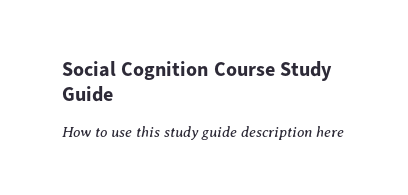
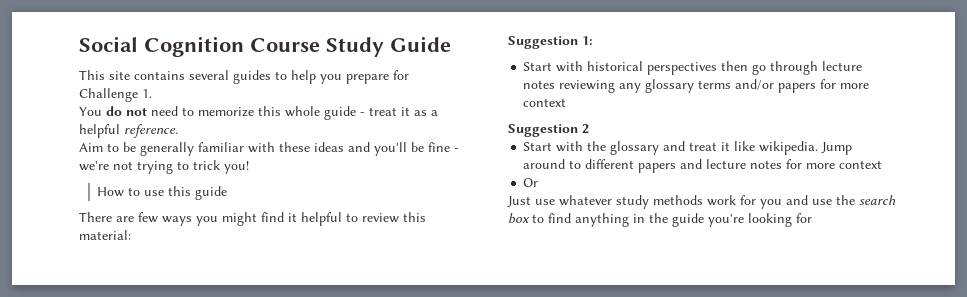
- How to use this study guide description here
+ This site contains several guides to help you prepare for Challenge 1.
+ You do not need to memorize this whole guide - treat it as a helpful reference.
+ Aim to be generally familiar with these ideas and you'll be fine - we're not trying to trick you!
+ How to use this guide
+ There are few ways you might find it helpful to review this material:
+ Suggestion 1:
+ Start with historical perspectives then go through lecture notes reviewing any glossary terms and/or papers for more context
+ Suggestion 2
+ Start with the glossary and treat it like wikipedia. Jump around to different papers and lecture notes for more context
+ Or
+ Just use whatever study methods work for you and use the search box to find anything in the guide you're looking for

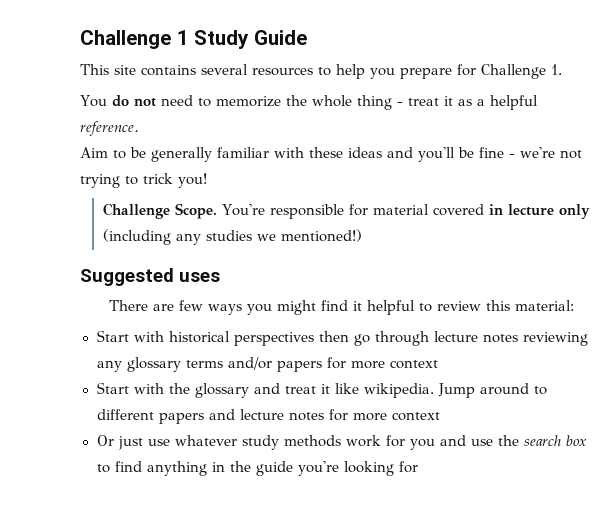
- Social Cognition Course Study Guide
+ Challenge 1 Study Guide
- This site contains several guides to help you prepare for Challenge 1.
+ This site contains several resources to help you prepare for Challenge 1.
- You do not need to memorize this whole guide - treat it as a helpful reference.
+ You do not need to memorize the whole thing - treat it as a helpful reference.
- How to use this guide
+ Challenge Scope. You're responsible for material covered in lecture only (including any studies we mentioned!)
+ Suggested uses
- Suggestion 1:
- Suggestion 2
- Or
- Just use whatever study methods work for you and use the search box to find anything in the guide you're looking for
+ Or just use whatever study methods work for you and use the search box to find anything in the guide you're looking for

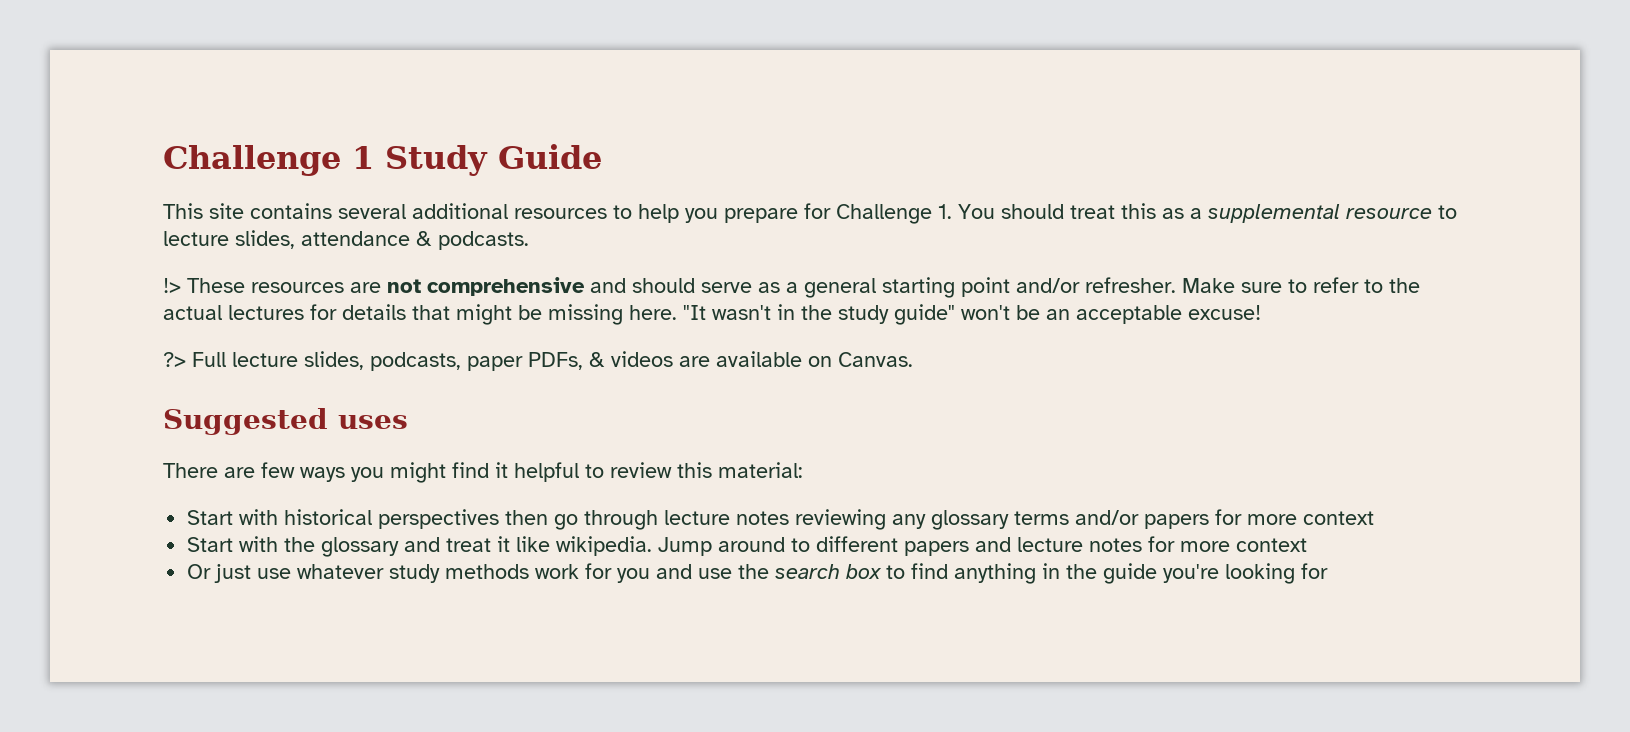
- This site contains several resources to help you prepare for Challenge 1.
- You do not need to memorize the whole thing - treat it as a helpful reference.
- Aim to be generally familiar with these ideas and you'll be fine - we're not trying to trick you!
- Challenge Scope. You're responsible for material covered in lecture only (including any studies we mentioned!)
+ This site contains several additional resources to help you prepare for Challenge 1. You should treat this as a supplemental resource to lecture slides, attendance & podcasts.
+ !> These resources are not comprehensive and should serve as a general starting point and/or refresher. Make sure to refer to the actual lectures for details that might be missing here. "It wasn't in the study guide" won't be an acceptable excuse!
+ ?> Full lecture slides, podcasts, paper PDFs, & videos are available on Canvas.

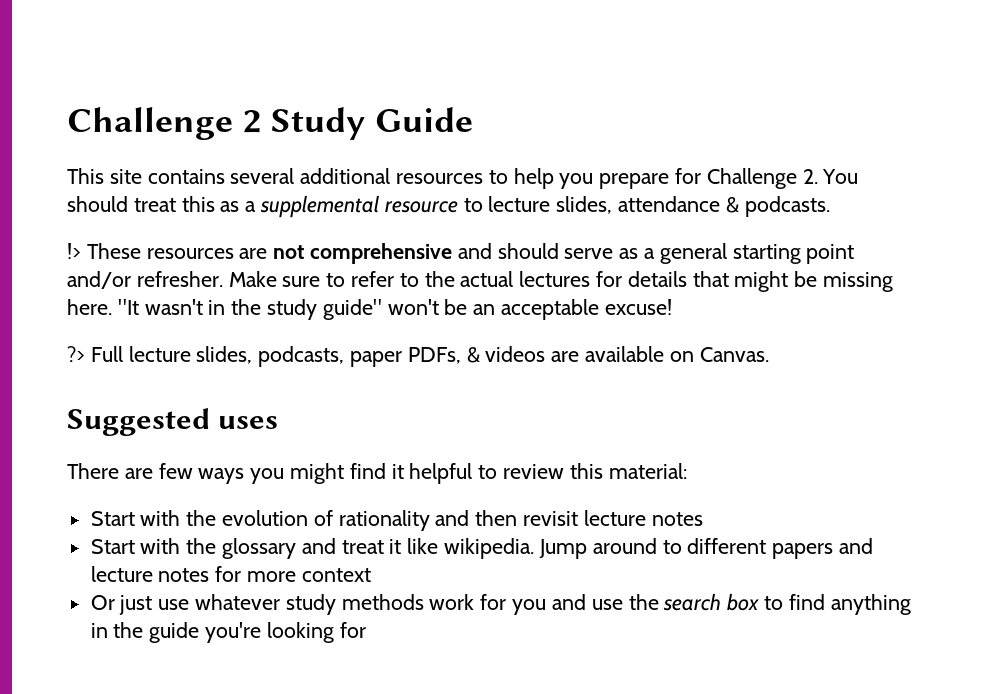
- Challenge 1 Study Guide
+ Challenge 2 Study Guide
- This site contains several additional resources to help you prepare for Challenge 1. You should treat this as a supplemental resource to lecture slides, attendance & podcasts.
+ This site contains several additional resources to help you prepare for Challenge 2. You should treat this as a supplemental resource to lecture slides, attendance & podcasts.
- Start with historical perspectives then go through lecture notes reviewing any glossary terms and/or papers for more context
+ Start with the evolution of rationality and then revisit lecture notes

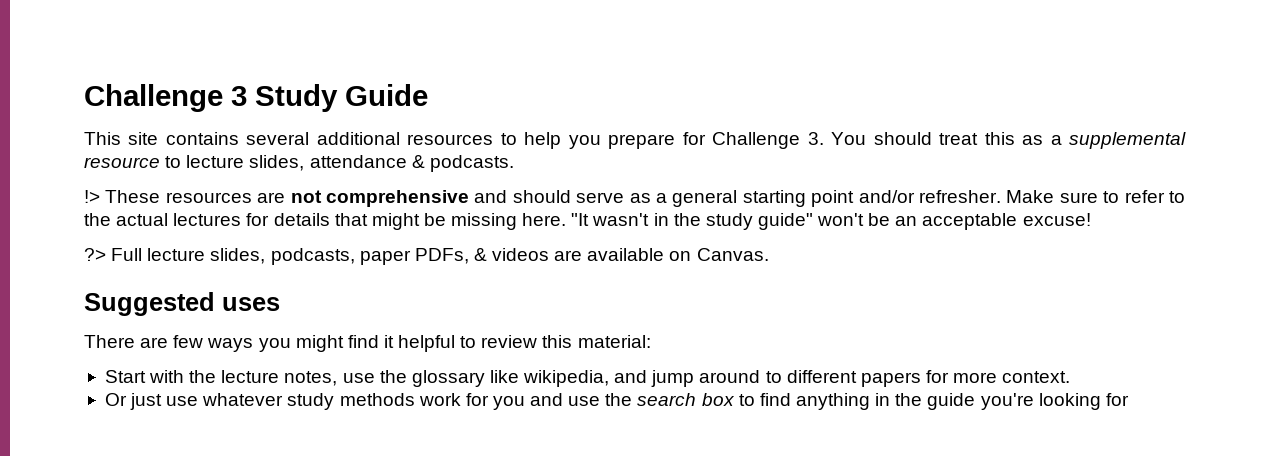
- Challenge 2 Study Guide
+ Challenge 3 Study Guide
- This site contains several additional resources to help you prepare for Challenge 2. You should treat this as a supplemental resource to lecture slides, attendance & podcasts.
+ This site contains several additional resources to help you prepare for Challenge 3. You should treat this as a supplemental resource to lecture slides, attendance & podcasts.
- Start with the evolution of rationality and then revisit lecture notes
- Start with the glossary and treat it like wikipedia. Jump around to different papers and lecture notes for more context
+ Start with the lecture notes, use the glossary like wikipedia, and jump around to different papers for more context.

